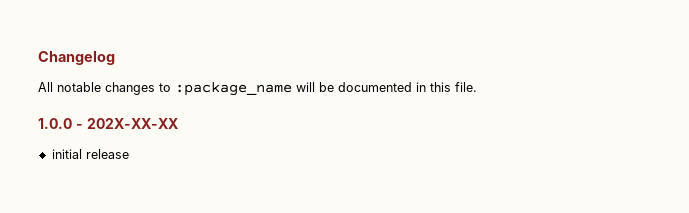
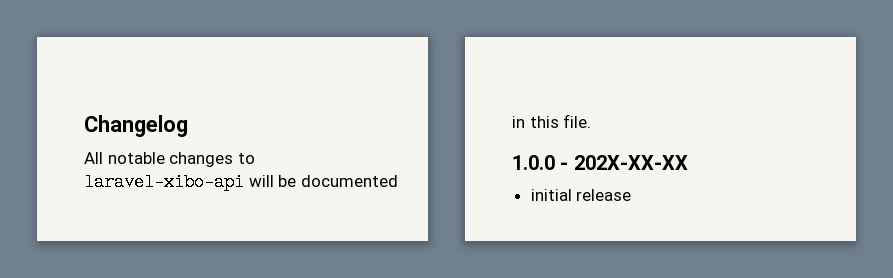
- All notable changes to :package_name will be documented in this file.
+ All notable changes to laravel-xibo-api will be documented in this file.

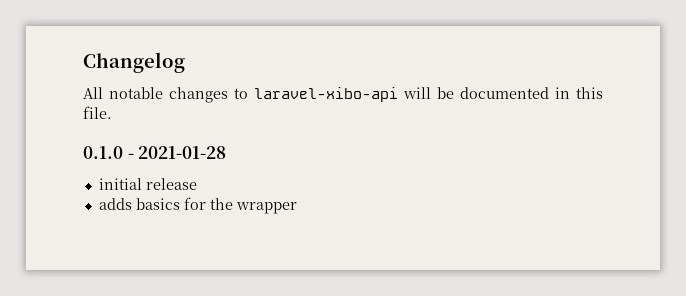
- 1.0.0 - 202X-XX-XX
+ 0.1.0 - 2021-01-28
+ adds basics for the wrapper

